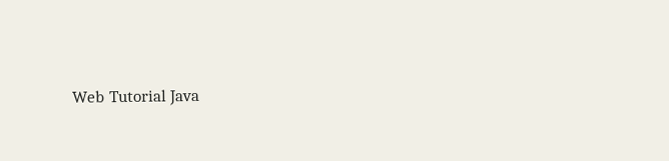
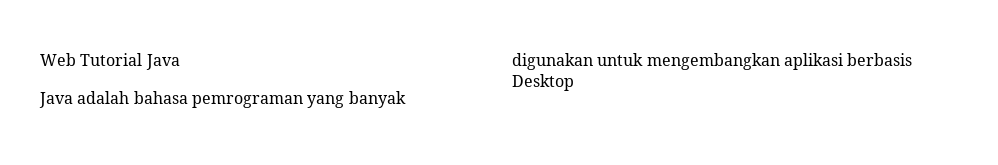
+ Java adalah bahasa pemrograman yang banyak digunakan untuk mengembangkan aplikasi berbasis Desktop

